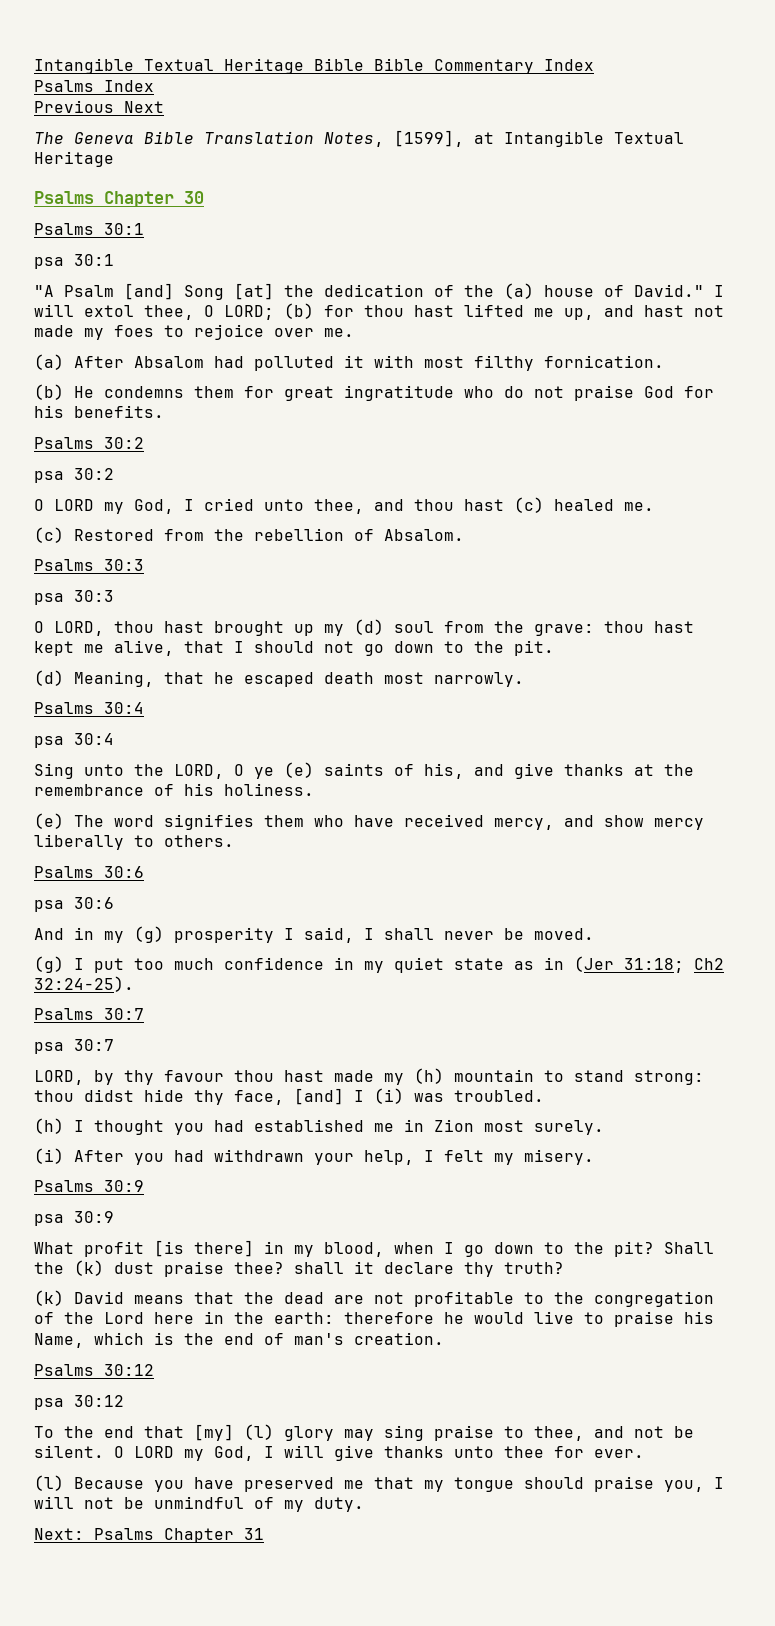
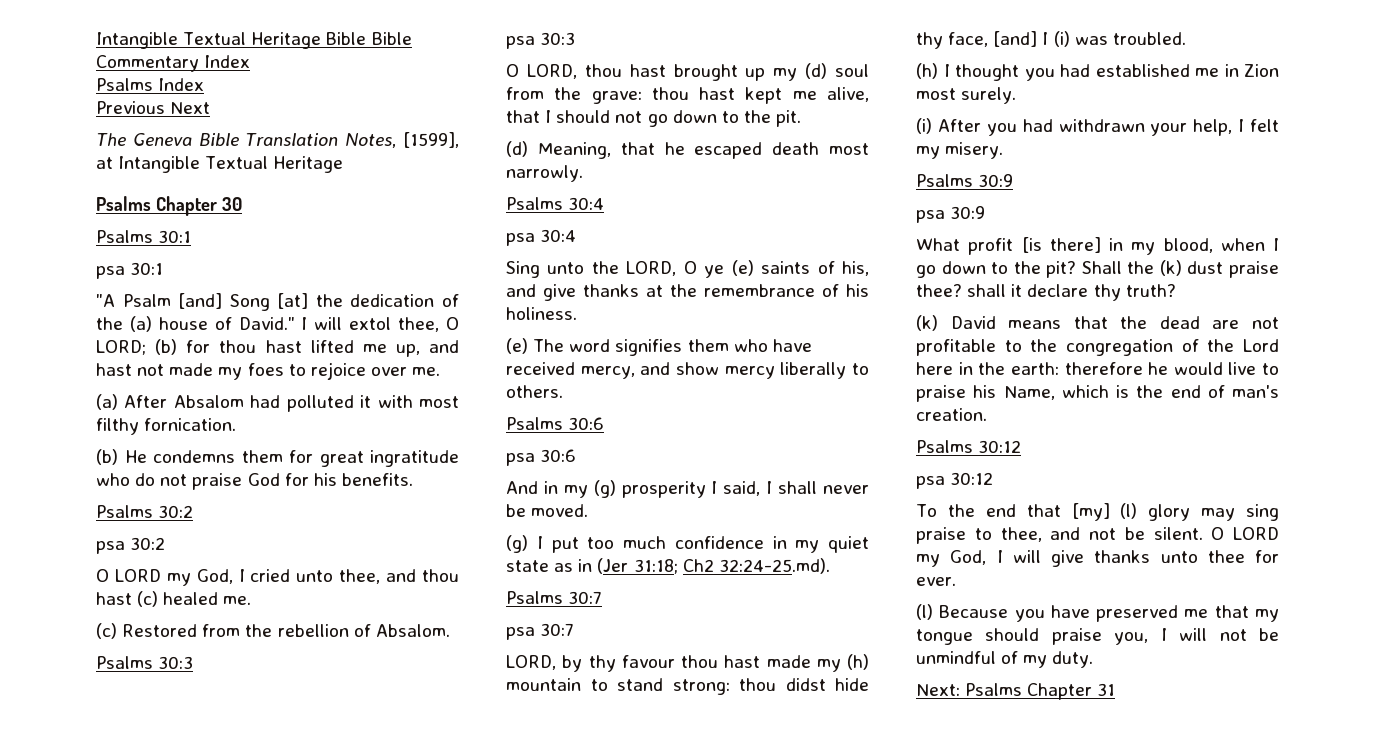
- (g) I put too much confidence in my quiet state as in (Jer 31:18; Ch2 32:24-25).
+ (g) I put too much confidence in my quiet state as in (Jer 31:18; Ch2 32:24-25.md).

